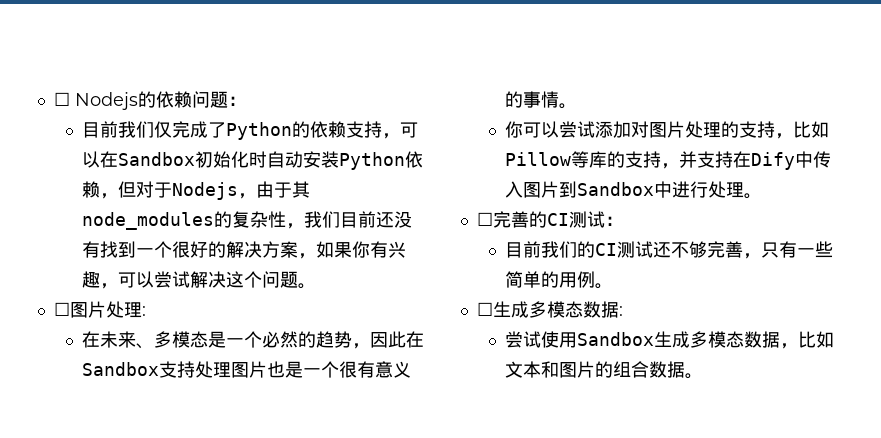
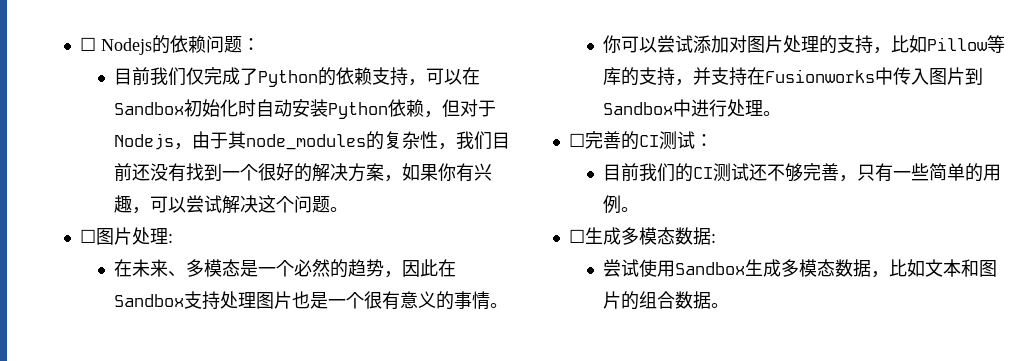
- 你可以尝试添加对图片处理的支持，比如Pillow等库的支持，并支持在Dify中传入图片到Sandbox中进行处理。
+ 你可以尝试添加对图片处理的支持，比如Pillow等库的支持，并支持在Fusionworks中传入图片到Sandbox中进行处理。

